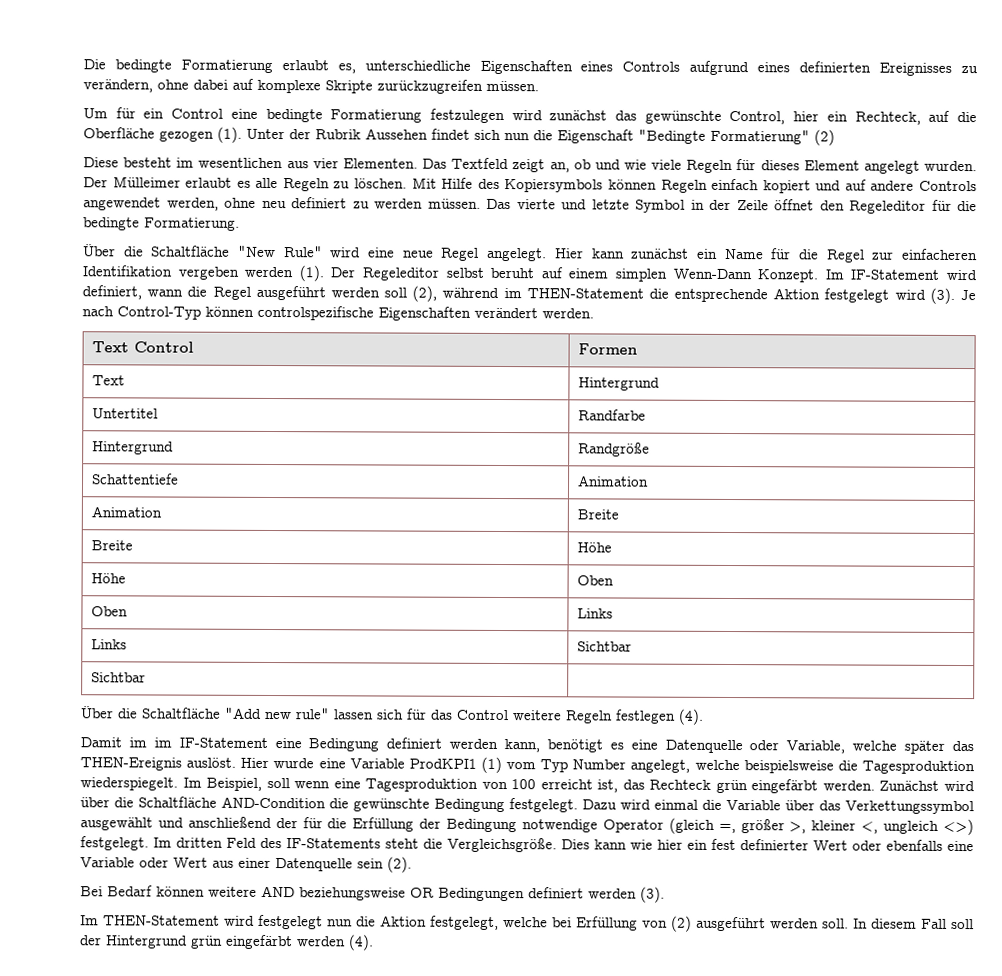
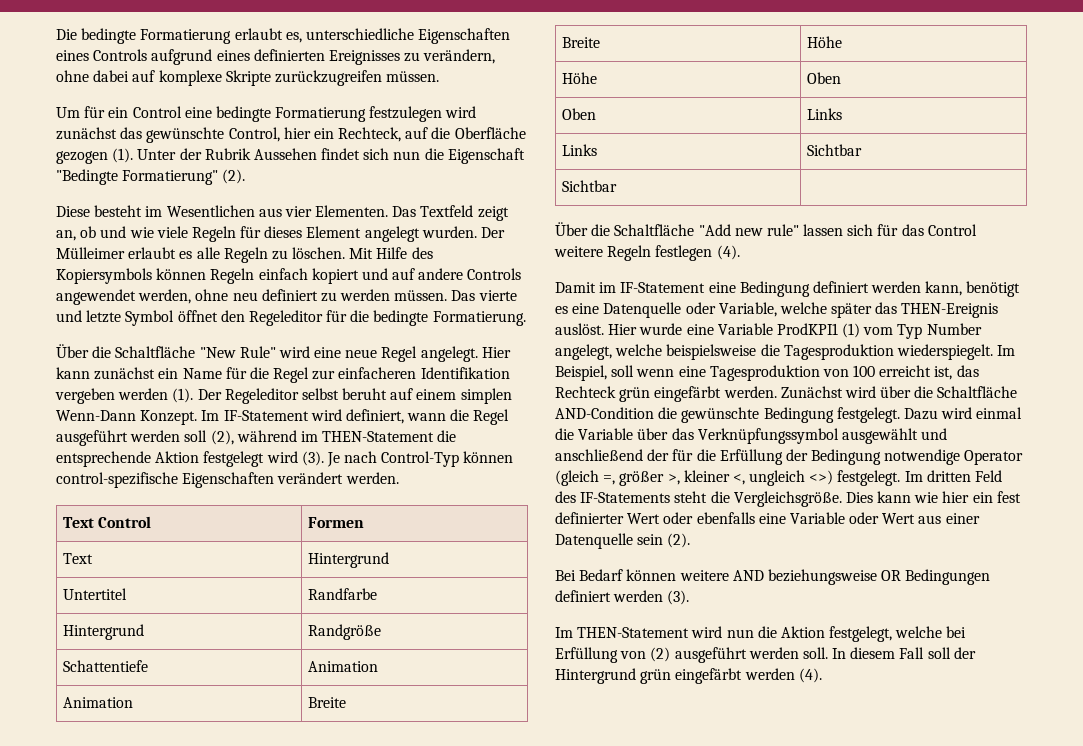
- Unter der Rubrik Aussehen findet sich nun die Eigenschaft "Bedingte Formatierung" (2)
+ Unter der Rubrik Aussehen findet sich nun die Eigenschaft "Bedingte Formatierung" (2).
- Diese besteht im wesentlichen aus vier Elementen.
+ Diese besteht im Wesentlichen aus vier Elementen.
- Das vierte und letzte Symbol in der Zeile öffnet den Regeleditor für die bedingte Formatierung.
+ Das vierte und letzte Symbol öffnet den Regeleditor für die bedingte Formatierung.
- Je nach Control-Typ können controlspezifische Eigenschaften verändert werden.
+ Je nach Control-Typ können control-spezifische Eigenschaften verändert werden.
- Damit im im IF-Statement eine Bedingung definiert werden kann, benötigt es eine Datenquelle oder Variable, welche später das THEN-Ereignis auslöst.
+ Damit im IF-Statement eine Bedingung definiert werden kann, benötigt es eine Datenquelle oder Variable, welche später das THEN-Ereignis auslöst.
- Dazu wird einmal die Variable über das Verkettungssymbol ausgewählt und anschließend der für die Erfüllung der Bedingung notwendige Operator (gleich =, größer >, kleiner <, ungleich <>) festgelegt.
+ Dazu wird einmal die Variable über das Verknüpfungssymbol ausgewählt und anschließend der für die Erfüllung der Bedingung notwendige Operator (gleich =, größer >, kleiner <, ungleich <>) festgelegt.
- Im THEN-Statement wird festgelegt nun die Aktion festgelegt, welche bei Erfüllung von (2) ausgeführt werden soll.
+ Im THEN-Statement wird nun die Aktion festgelegt, welche bei Erfüllung von (2) ausgeführt werden soll.

